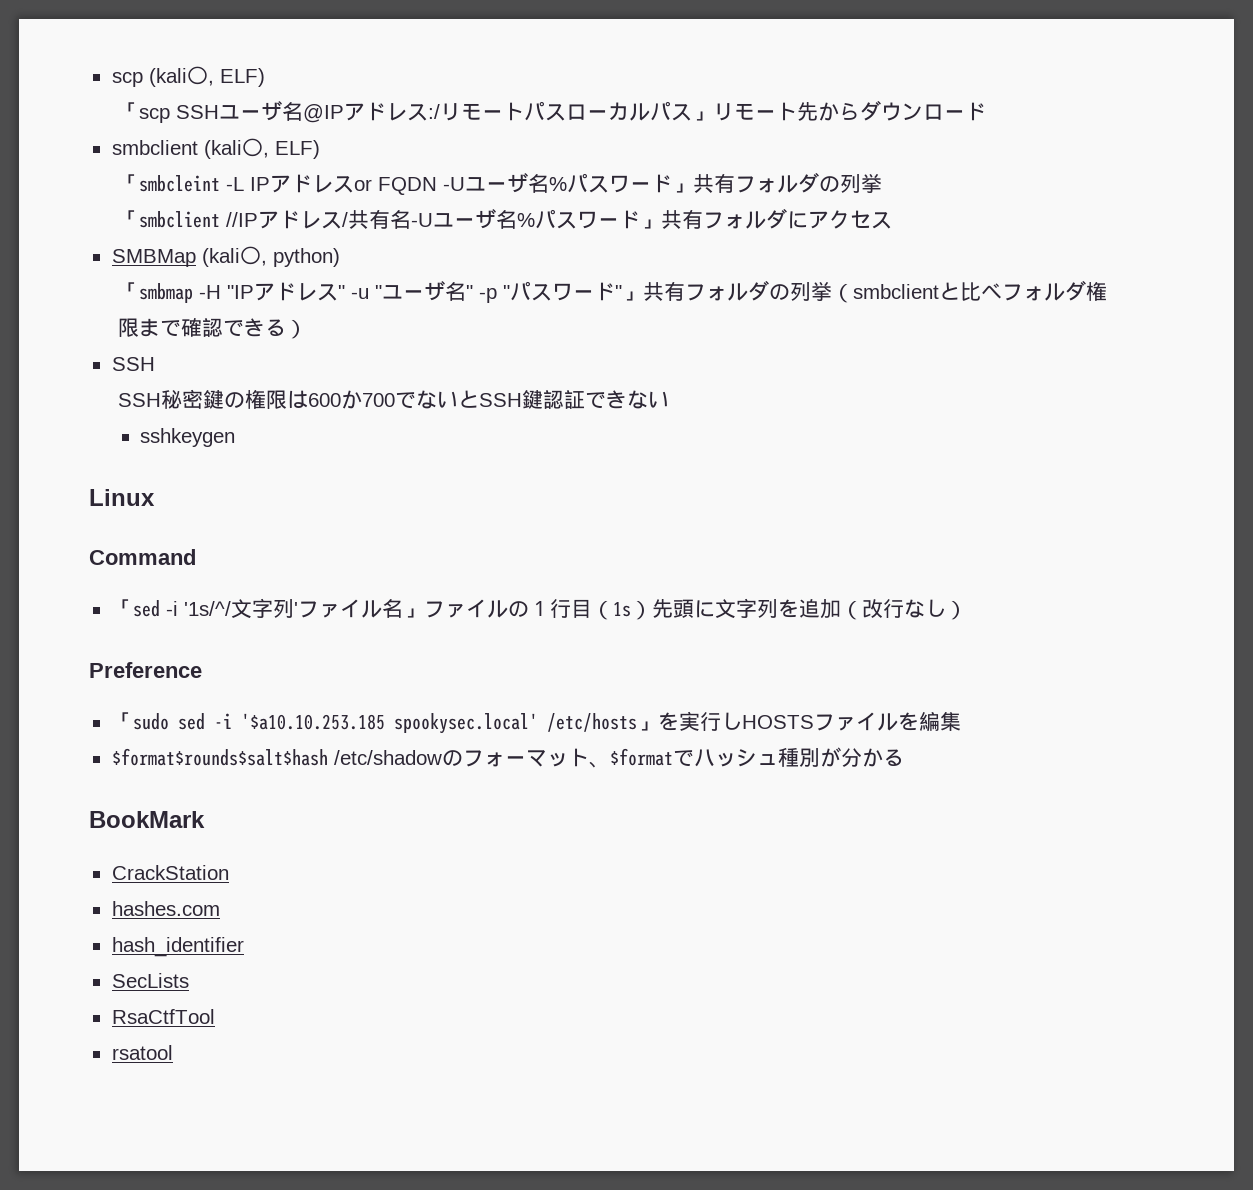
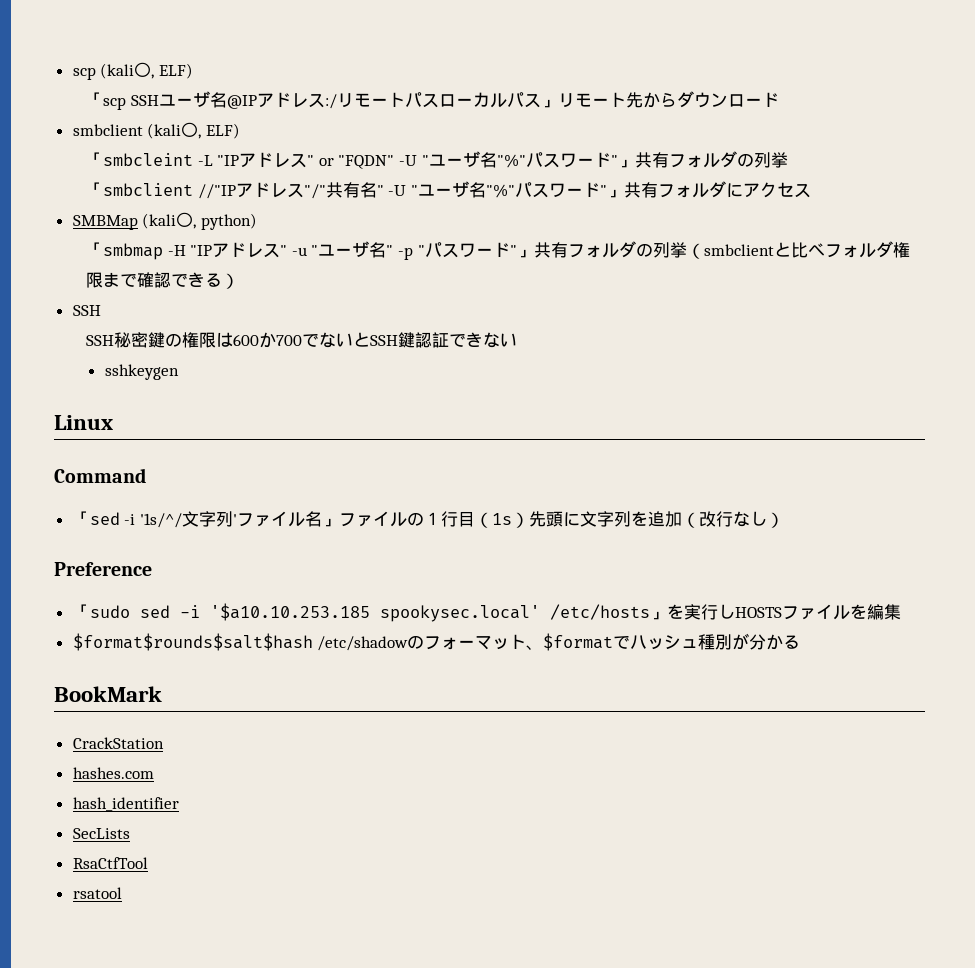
- 「smbcleint -L IPアドレスor FQDN -Uユーザ名%パスワード」共有フォルダの列挙
+ 「smbcleint -L "IPアドレス" or "FQDN" -U "ユーザ名"%"パスワード"」共有フォルダの列挙
- 「smbclient //IPアドレス/共有名-Uユーザ名%パスワード」共有フォルダにアクセス
+ 「smbclient //"IPアドレス"/"共有名" -U "ユーザ名"%"パスワード"」共有フォルダにアクセス

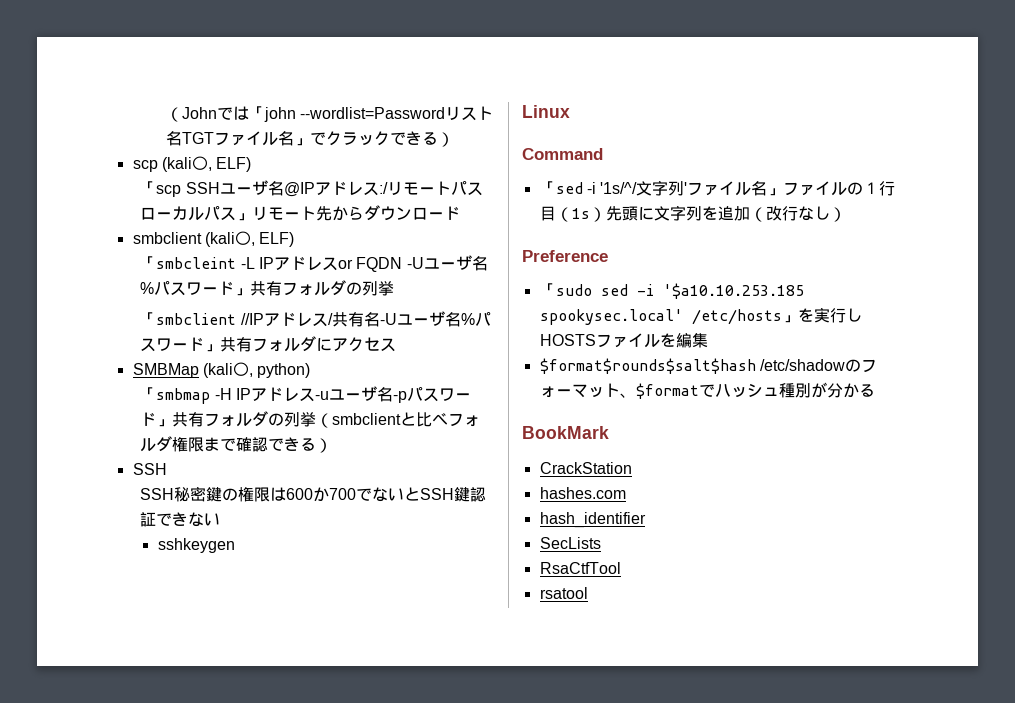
+ （Johnでは「john --wordlist=Passwordリスト名TGTファイル名」でクラックできる）
- 「smbcleint -L "IPアドレス" or "FQDN" -U "ユーザ名"%"パスワード"」共有フォルダの列挙
+ 「smbcleint -L IPアドレスor FQDN -Uユーザ名%パスワード」共有フォルダの列挙
- 「smbclient //"IPアドレス"/"共有名" -U "ユーザ名"%"パスワード"」共有フォルダにアクセス
+ 「smbclient //IPアドレス/共有名-Uユーザ名%パスワード」共有フォルダにアクセス
- 「smbmap -H "IPアドレス" -u "ユーザ名" -p "パスワード"」共有フォルダの列挙（smbclientと比べフォルダ権限まで確認できる）
+ 「smbmap -H IPアドレス-uユーザ名-pパスワード」共有フォルダの列挙（smbclientと比べフォルダ権限まで確認できる）

